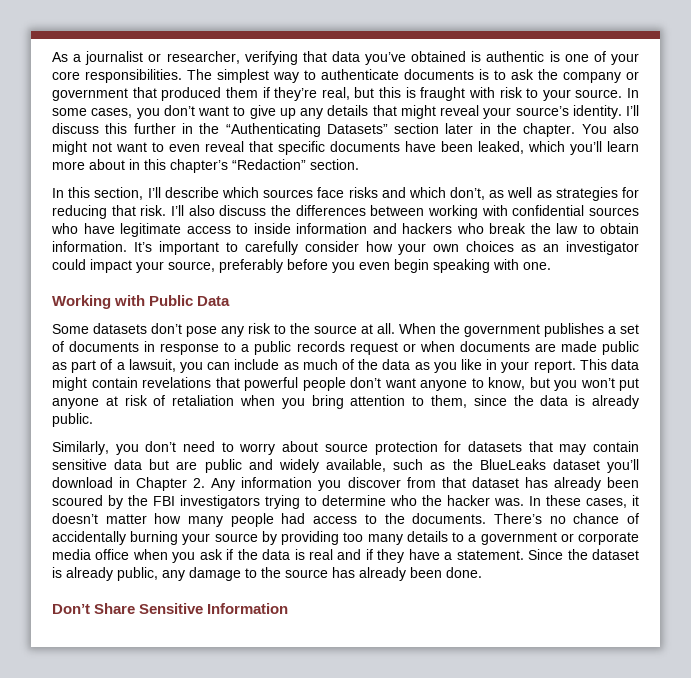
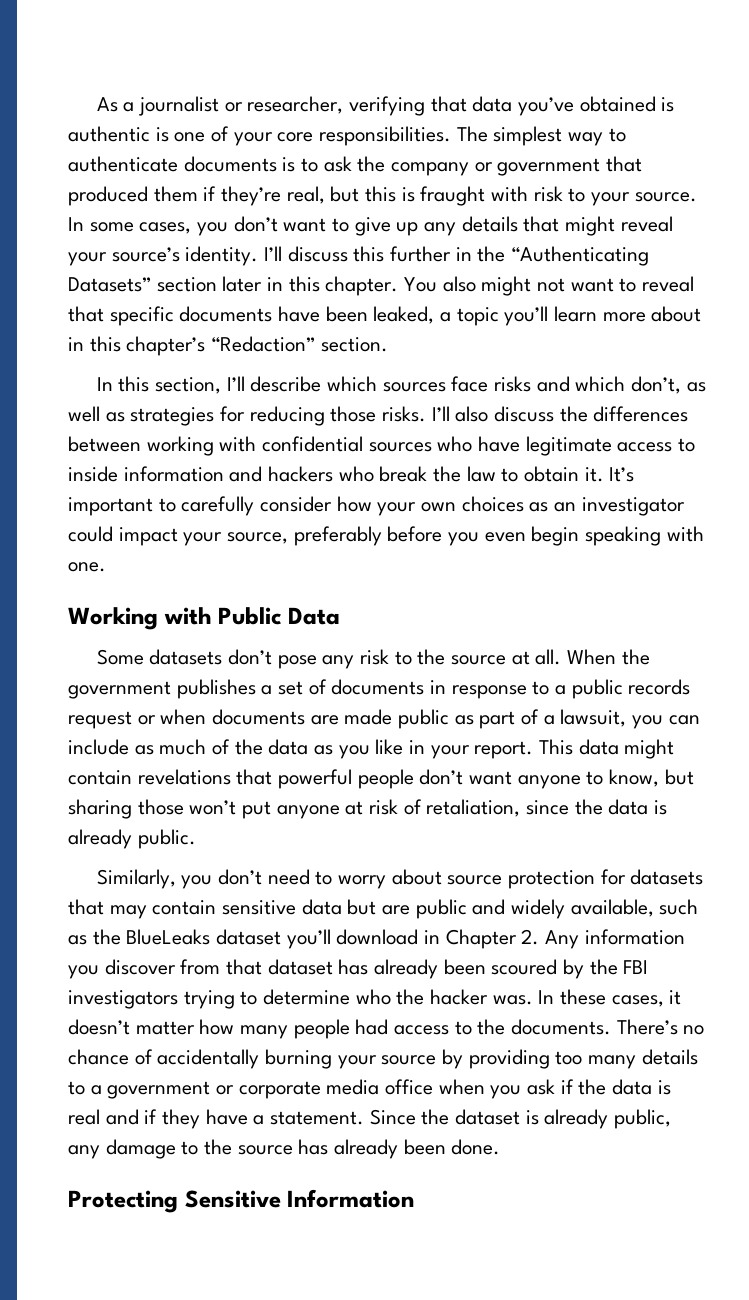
- I’ll discuss this further in the “Authenticating Datasets” section later in the chapter.
+ I’ll discuss this further in the “Authenticating Datasets” section later in this chapter.
- You also might not want to even reveal that specific documents have been leaked, which you’ll learn more about in this chapter’s “Redaction” section.
+ You also might not want to reveal that specific documents have been leaked, a topic you’ll learn more about in this chapter’s “Redaction” section.
- In this section, I’ll describe which sources face risks and which don’t, as well as strategies for reducing that risk.
+ In this section, I’ll describe which sources face risks and which don’t, as well as strategies for reducing those risks.
- I’ll also discuss the differences between working with confidential sources who have legitimate access to inside information and hackers who break the law to obtain information.
+ I’ll also discuss the differences between working with confidential sources who have legitimate access to inside information and hackers who break the law to obtain it.
- This data might contain revelations that powerful people don’t want anyone to know, but you won’t put anyone at risk of retaliation when you bring attention to them, since the data is already public.
+ This data might contain revelations that powerful people don’t want anyone to know, but sharing those won’t put anyone at risk of retaliation, since the data is already public.
- Don’t Share Sensitive Information
+ Protecting Sensitive Information

